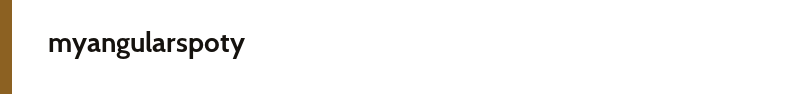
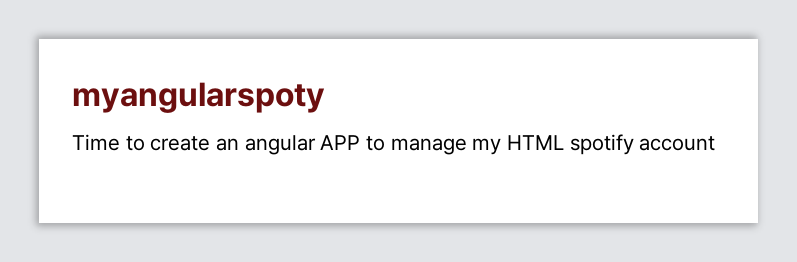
+ Time to create an angular APP to manage my HTML spotify account

